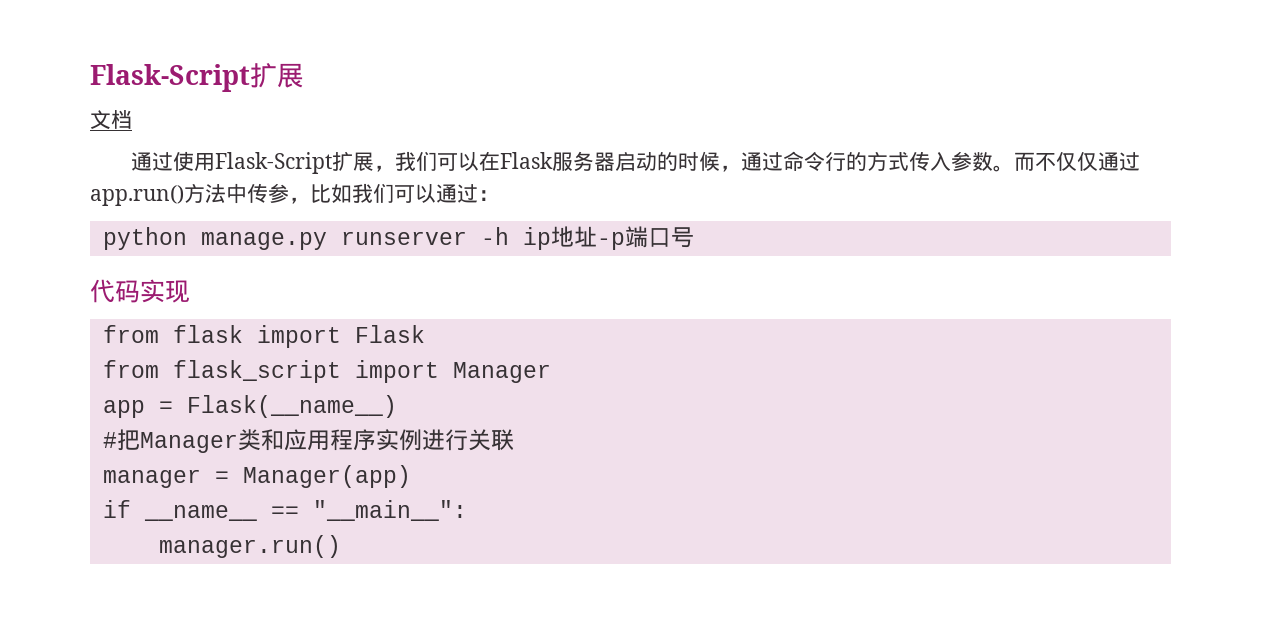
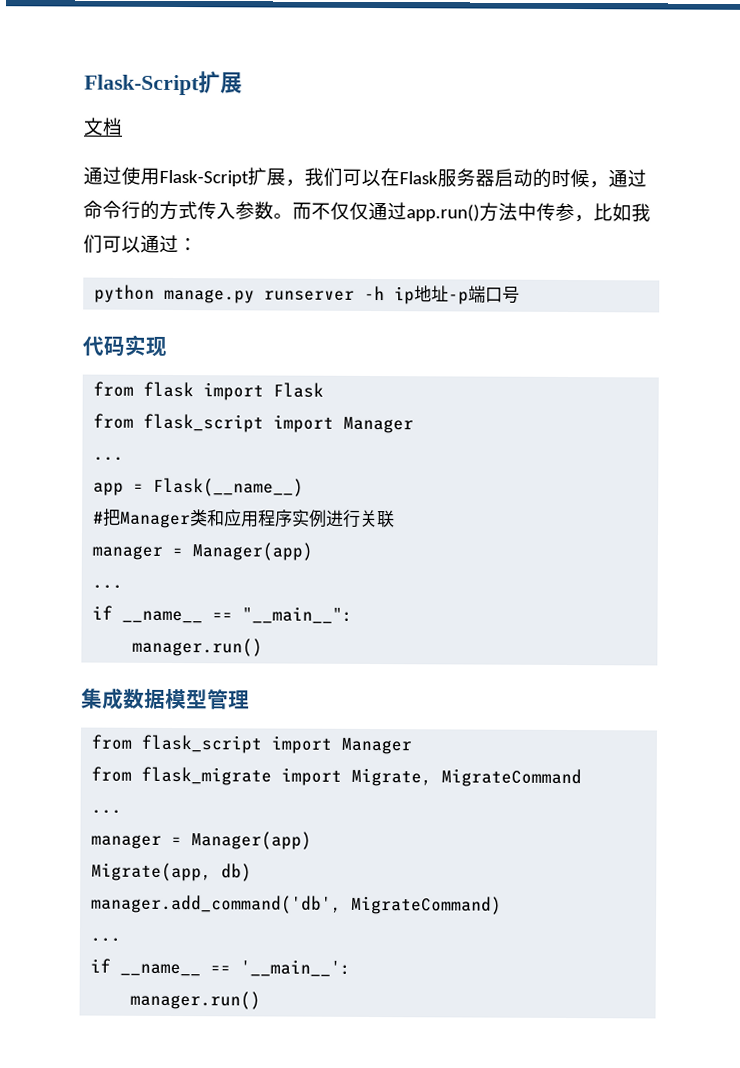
  from flask import Flask
  from flask_script import Manager
+ ...
  #把Manager类和应用程序实例进行关联
  manager = Manager(app)
+ ...
+ 集成数据模型管理
+ from flask_script import Manager
+ from flask_migrate import Migrate, MigrateCommand
+ ...
+ manager = Manager(app)
+ Migrate(app, db)
+ manager.add_command('db', MigrateCommand)
+ ...
+ if __name__ == '__main__':
+ manager.run()

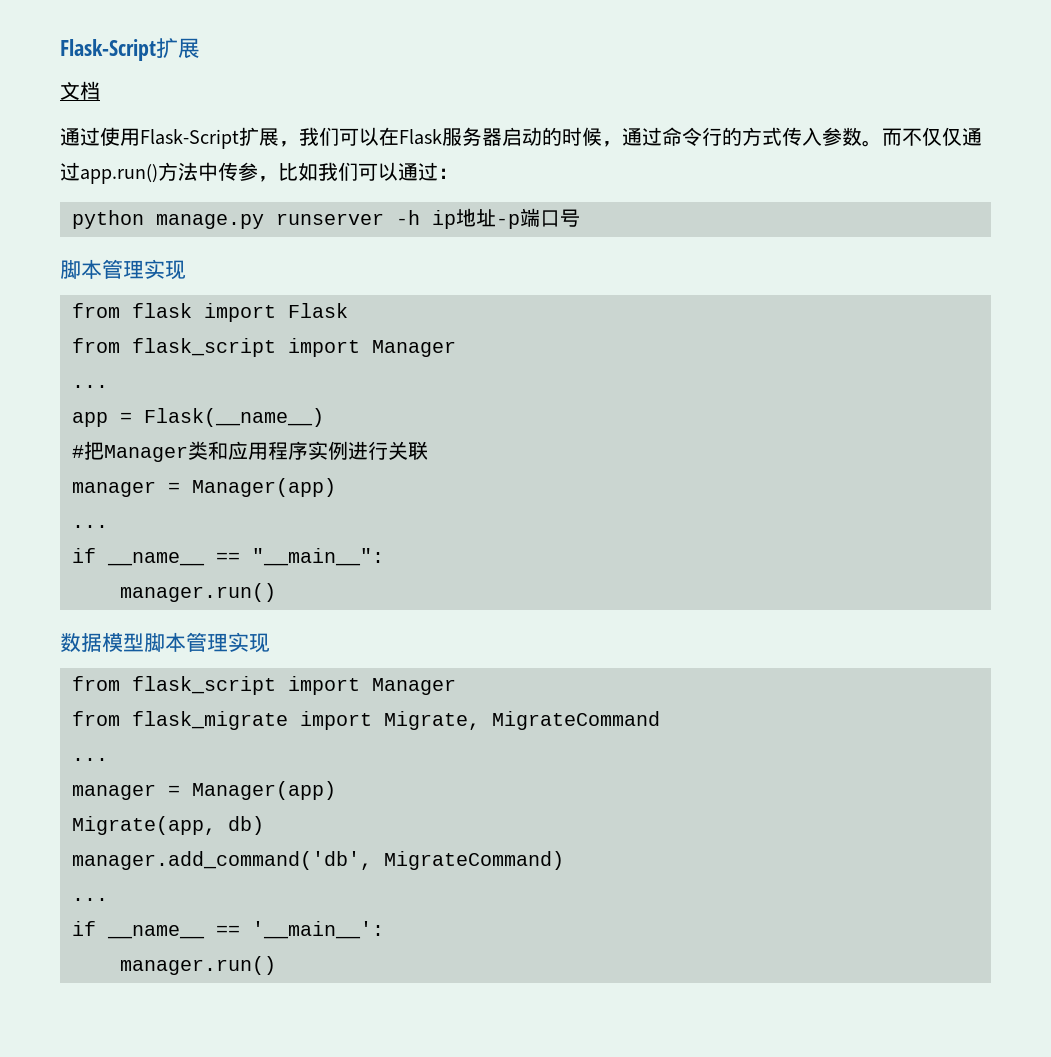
  python manage.py runserver -h ip地址-p端口号
- 代码实现
+ 脚本管理实现
- 集成数据模型管理
+ 数据模型脚本管理实现

